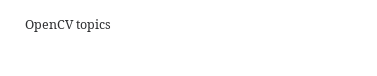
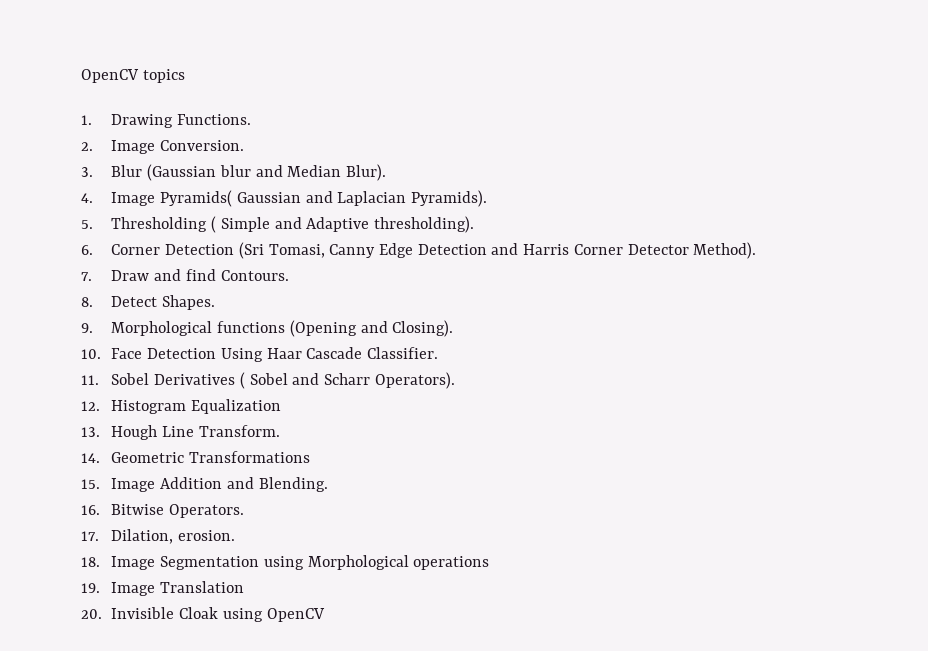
+ 1. Drawing Functions.
+ 2. Image Conversion.
+ 3. Blur (Gaussian blur and Median Blur).
+ 4. Image Pyramids( Gaussian and Laplacian Pyramids).
+ 5. Thresholding ( Simple and Adaptive thresholding).
+ 6. Corner Detection (Sri Tomasi, Canny Edge Detection and Harris Corner Detector Method).
+ 7. Draw and find Contours.
+ 8. Detect Shapes.
+ 9. Morphological functions (Opening and Closing).
+ 10. Face Detection Using Haar Cascade Classifier.
+ 11. Sobel Derivatives ( Sobel and Scharr Operators).
+ 12. Histogram Equalization
+ 13. Hough Line Transform.
+ 14. Geometric Transformations
+ 15. Image Addition and Blending.
+ 16. Bitwise Operators.
+ 17. Dilation, erosion.
+ 18. Image Segmentation using Morphological operations
+ 19. Image Translation
+ 20. Invisible Cloak using OpenCV

